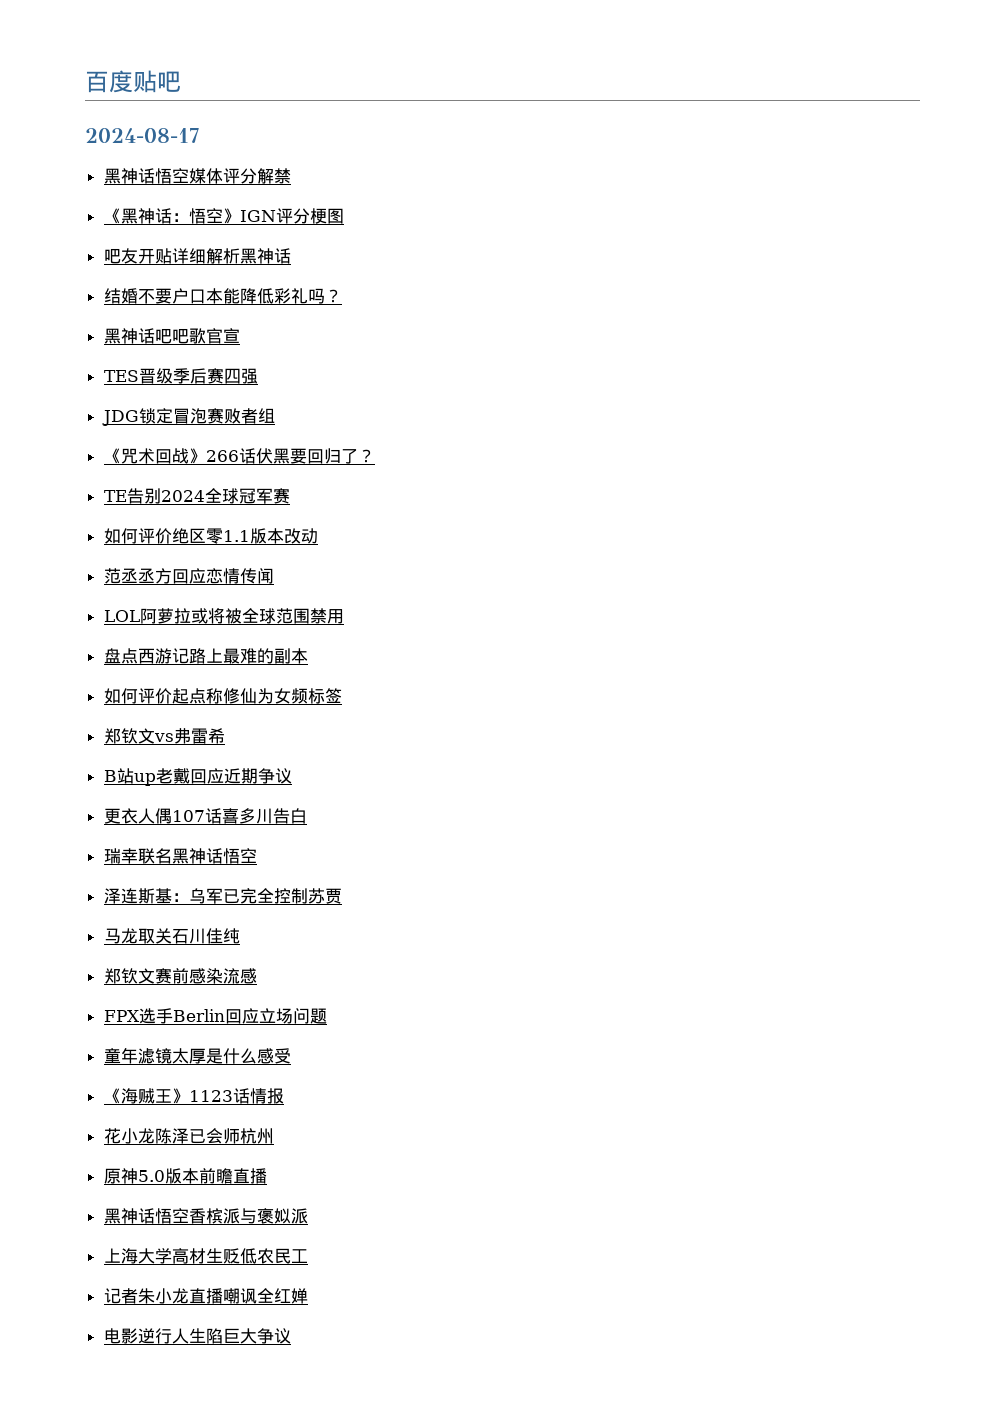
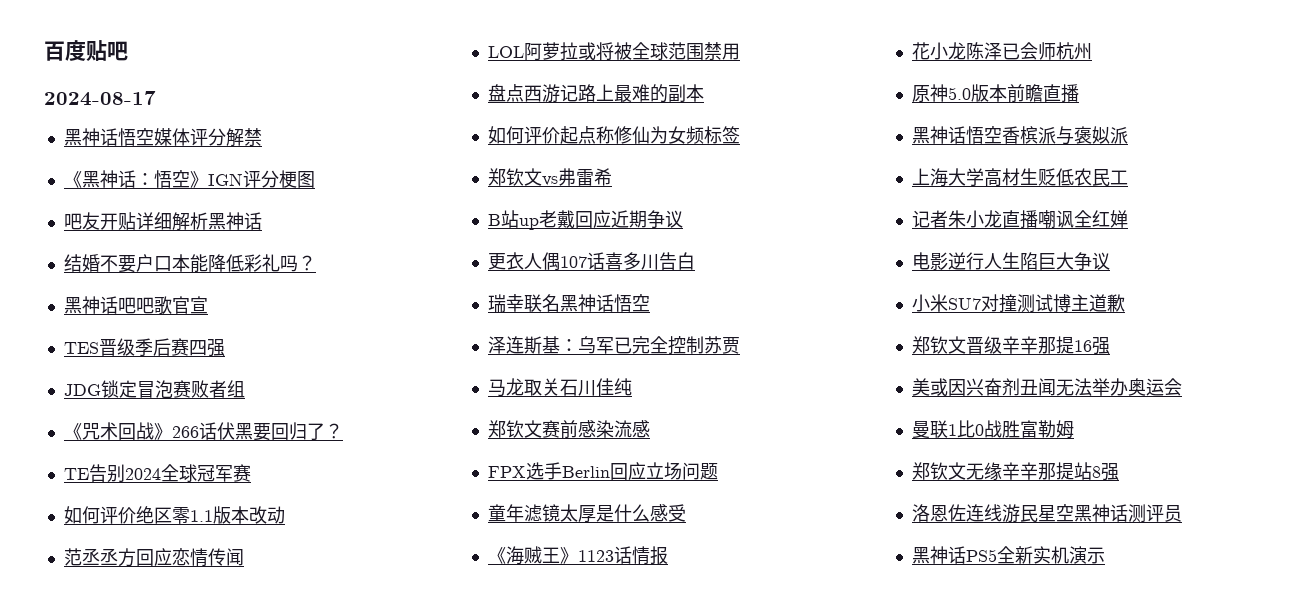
+ 小米SU7对撞测试博主道歉
+ 郑钦文晋级辛辛那提16强
+ 美或因兴奋剂丑闻无法举办奥运会
+ 曼联1比0战胜富勒姆
+ 郑钦文无缘辛辛那提站8强
+ 洛恩佐连线游民星空黑神话测评员
+ 黑神话PS5全新实机演示

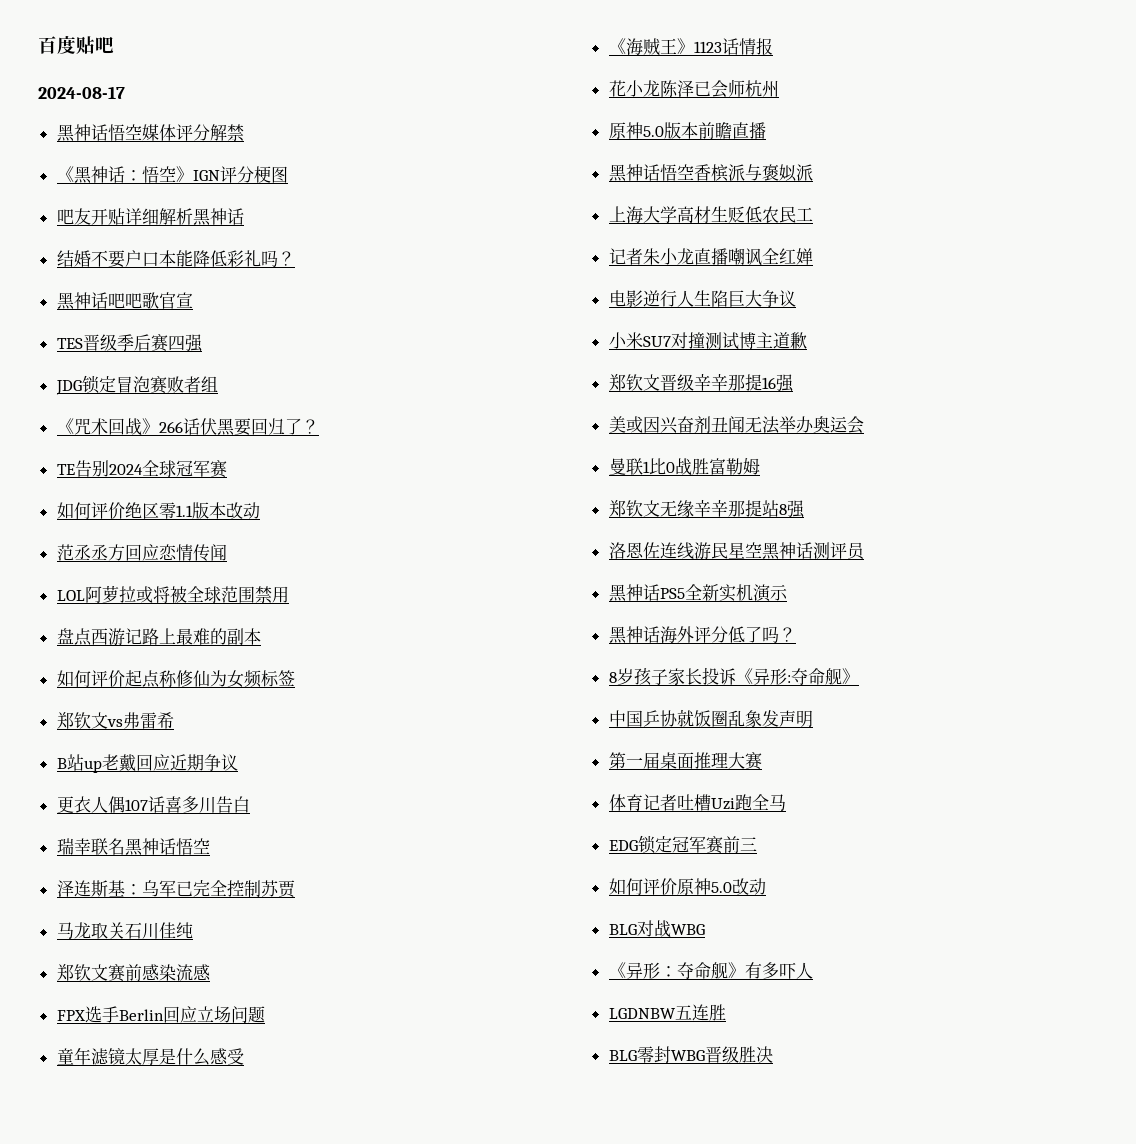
+ 黑神话海外评分低了吗？
+ 8岁孩子家长投诉《异形:夺命舰》
+ 中国乒协就饭圈乱象发声明
+ 第一届桌面推理大赛
+ 体育记者吐槽Uzi跑全马
+ EDG锁定冠军赛前三
+ 如何评价原神5.0改动
+ BLG对战WBG
+ 《异形：夺命舰》有多吓人
+ LGDNBW五连胜
+ BLG零封WBG晋级胜决

